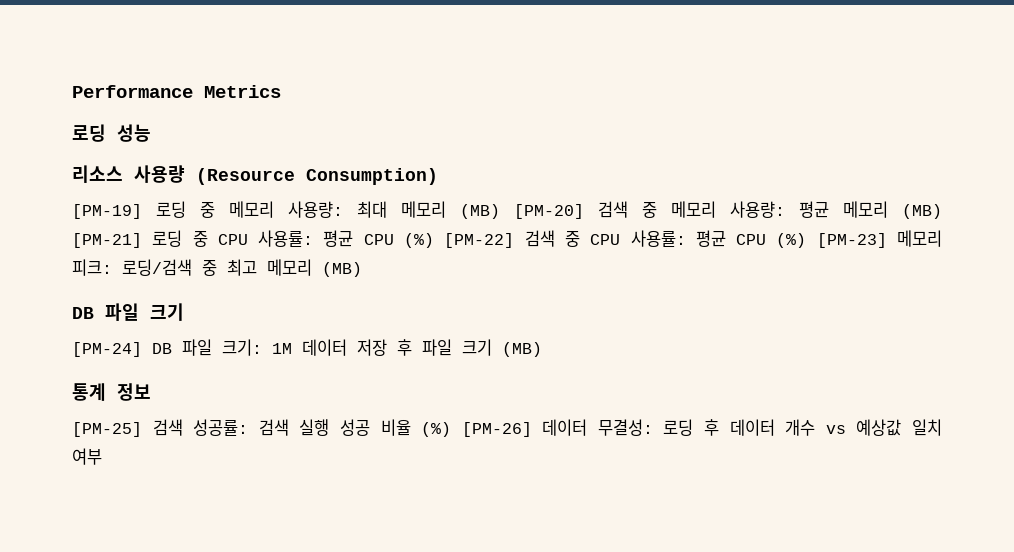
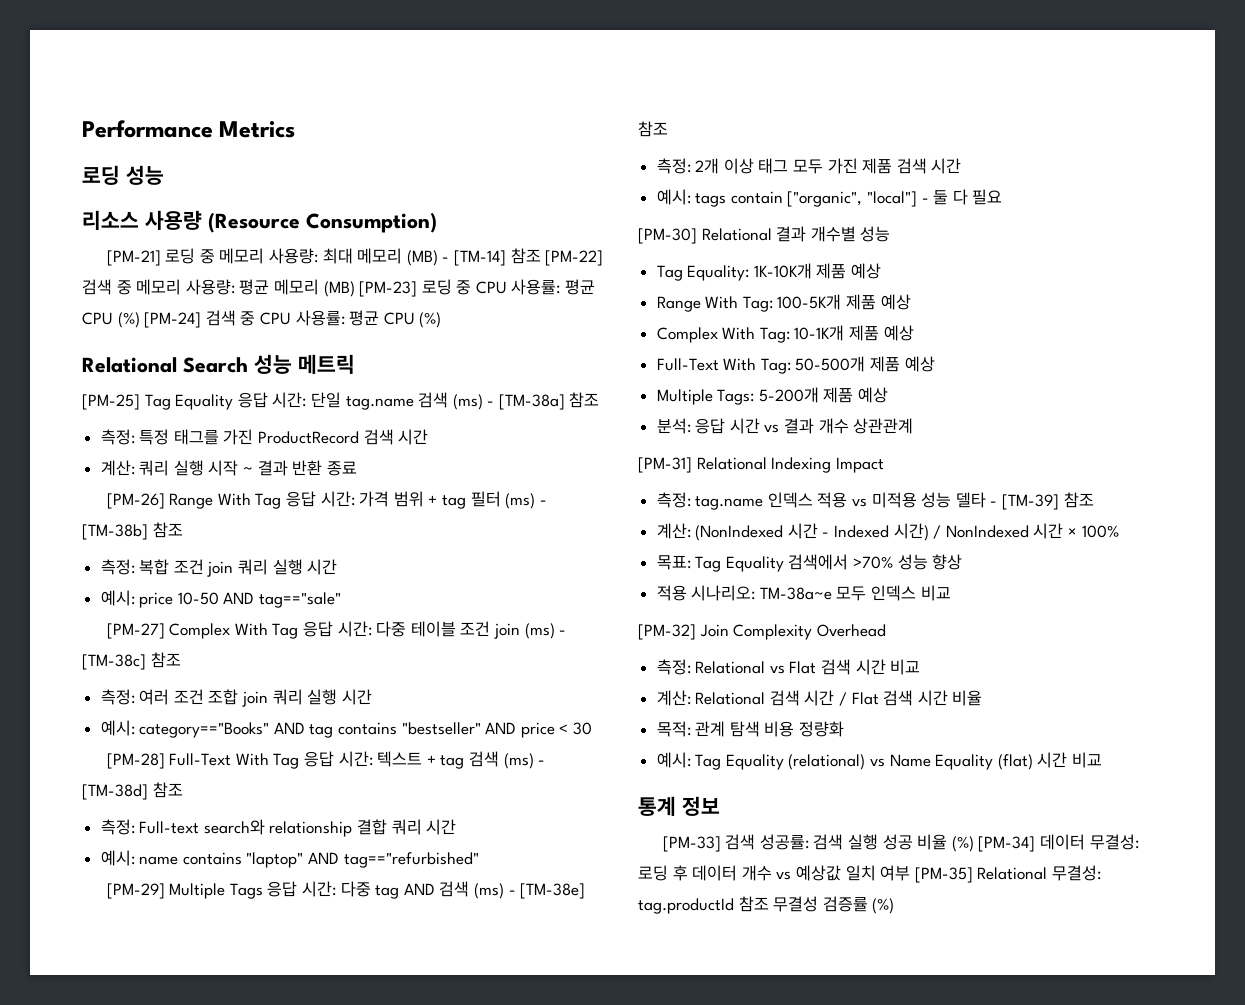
- [PM-19] 로딩 중 메모리 사용량: 최대 메모리 (MB) [PM-20] 검색 중 메모리 사용량: 평균 메모리 (MB) [PM-21] 로딩 중 CPU 사용률: 평균 CPU (%) [PM-22] 검색 중 CPU 사용률: 평균 CPU (%) [PM-23] 메모리 피크: 로딩/검색 중 최고 메모리 (MB)
- DB 파일 크기
- [PM-24] DB 파일 크기: 1M 데이터 저장 후 파일 크기 (MB)
+ [PM-21] 로딩 중 메모리 사용량: 최대 메모리 (MB) - [TM-14] 참조 [PM-22] 검색 중 메모리 사용량: 평균 메모리 (MB) [PM-23] 로딩 중 CPU 사용률: 평균 CPU (%) [PM-24] 검색 중 CPU 사용률: 평균 CPU (%)
+ Relational Search 성능 메트릭
+ [PM-25] Tag Equality 응답 시간: 단일 tag.name 검색 (ms) - [TM-38a] 참조
+ 측정: 특정 태그를 가진 ProductRecord 검색 시간
+ 계산: 쿼리 실행 시작 ~ 결과 반환 종료
+ [PM-26] Range With Tag 응답 시간: 가격 범위 + tag 필터 (ms) - [TM-38b] 참조
+ 측정: 복합 조건 join 쿼리 실행 시간
+ 예시: price 10-50 AND tag=="sale"
+ [PM-27] Complex With Tag 응답 시간: 다중 테이블 조건 join (ms) - [TM-38c] 참조
+ 측정: 여러 조건 조합 join 쿼리 실행 시간
+ 예시: category=="Books" AND tag contains "bestseller" AND price < 30
+ [PM-28] Full-Text With Tag 응답 시간: 텍스트 + tag 검색 (ms) - [TM-38d] 참조
+ 측정: Full-text search와 relationship 결합 쿼리 시간
+ 예시: name contains "laptop" AND tag=="refurbished"
+ [PM-29] Multiple Tags 응답 시간: 다중 tag AND 검색 (ms) - [TM-38e] 참조
+ 측정: 2개 이상 태그 모두 가진 제품 검색 시간
+ 예시: tags contain ["organic", "local"] - 둘 다 필요
+ [PM-30] Relational 결과 개수별 성능
+ Tag Equality: 1K-10K개 제품 예상
+ Range With Tag: 100-5K개 제품 예상
+ Complex With Tag: 10-1K개 제품 예상
+ Full-Text With Tag: 50-500개 제품 예상
+ Multiple Tags: 5-200개 제품 예상
+ 분석: 응답 시간 vs 결과 개수 상관관계
+ [PM-31] Relational Indexing Impact
+ 측정: tag.name 인덱스 적용 vs 미적용 성능 델타 - [TM-39] 참조
+ 계산: (NonIndexed 시간 - Indexed 시간) / NonIndexed 시간 × 100%
+ 목표: Tag Equality 검색에서 >70% 성능 향상
+ 적용 시나리오: TM-38a~e 모두 인덱스 비교
+ [PM-32] Join Complexity Overhead
+ 측정: Relational vs Flat 검색 시간 비교
+ 계산: Relational 검색 시간 / Flat 검색 시간 비율
+ 목적: 관계 탐색 비용 정량화
+ 예시: Tag Equality (relational) vs Name Equality (flat) 시간 비교
- [PM-25] 검색 성공률: 검색 실행 성공 비율 (%) [PM-26] 데이터 무결성: 로딩 후 데이터 개수 vs 예상값 일치 여부
+ [PM-33] 검색 성공률: 검색 실행 성공 비율 (%) [PM-34] 데이터 무결성: 로딩 후 데이터 개수 vs 예상값 일치 여부 [PM-35] Relational 무결성: tag.productId 참조 무결성 검증률 (%)

